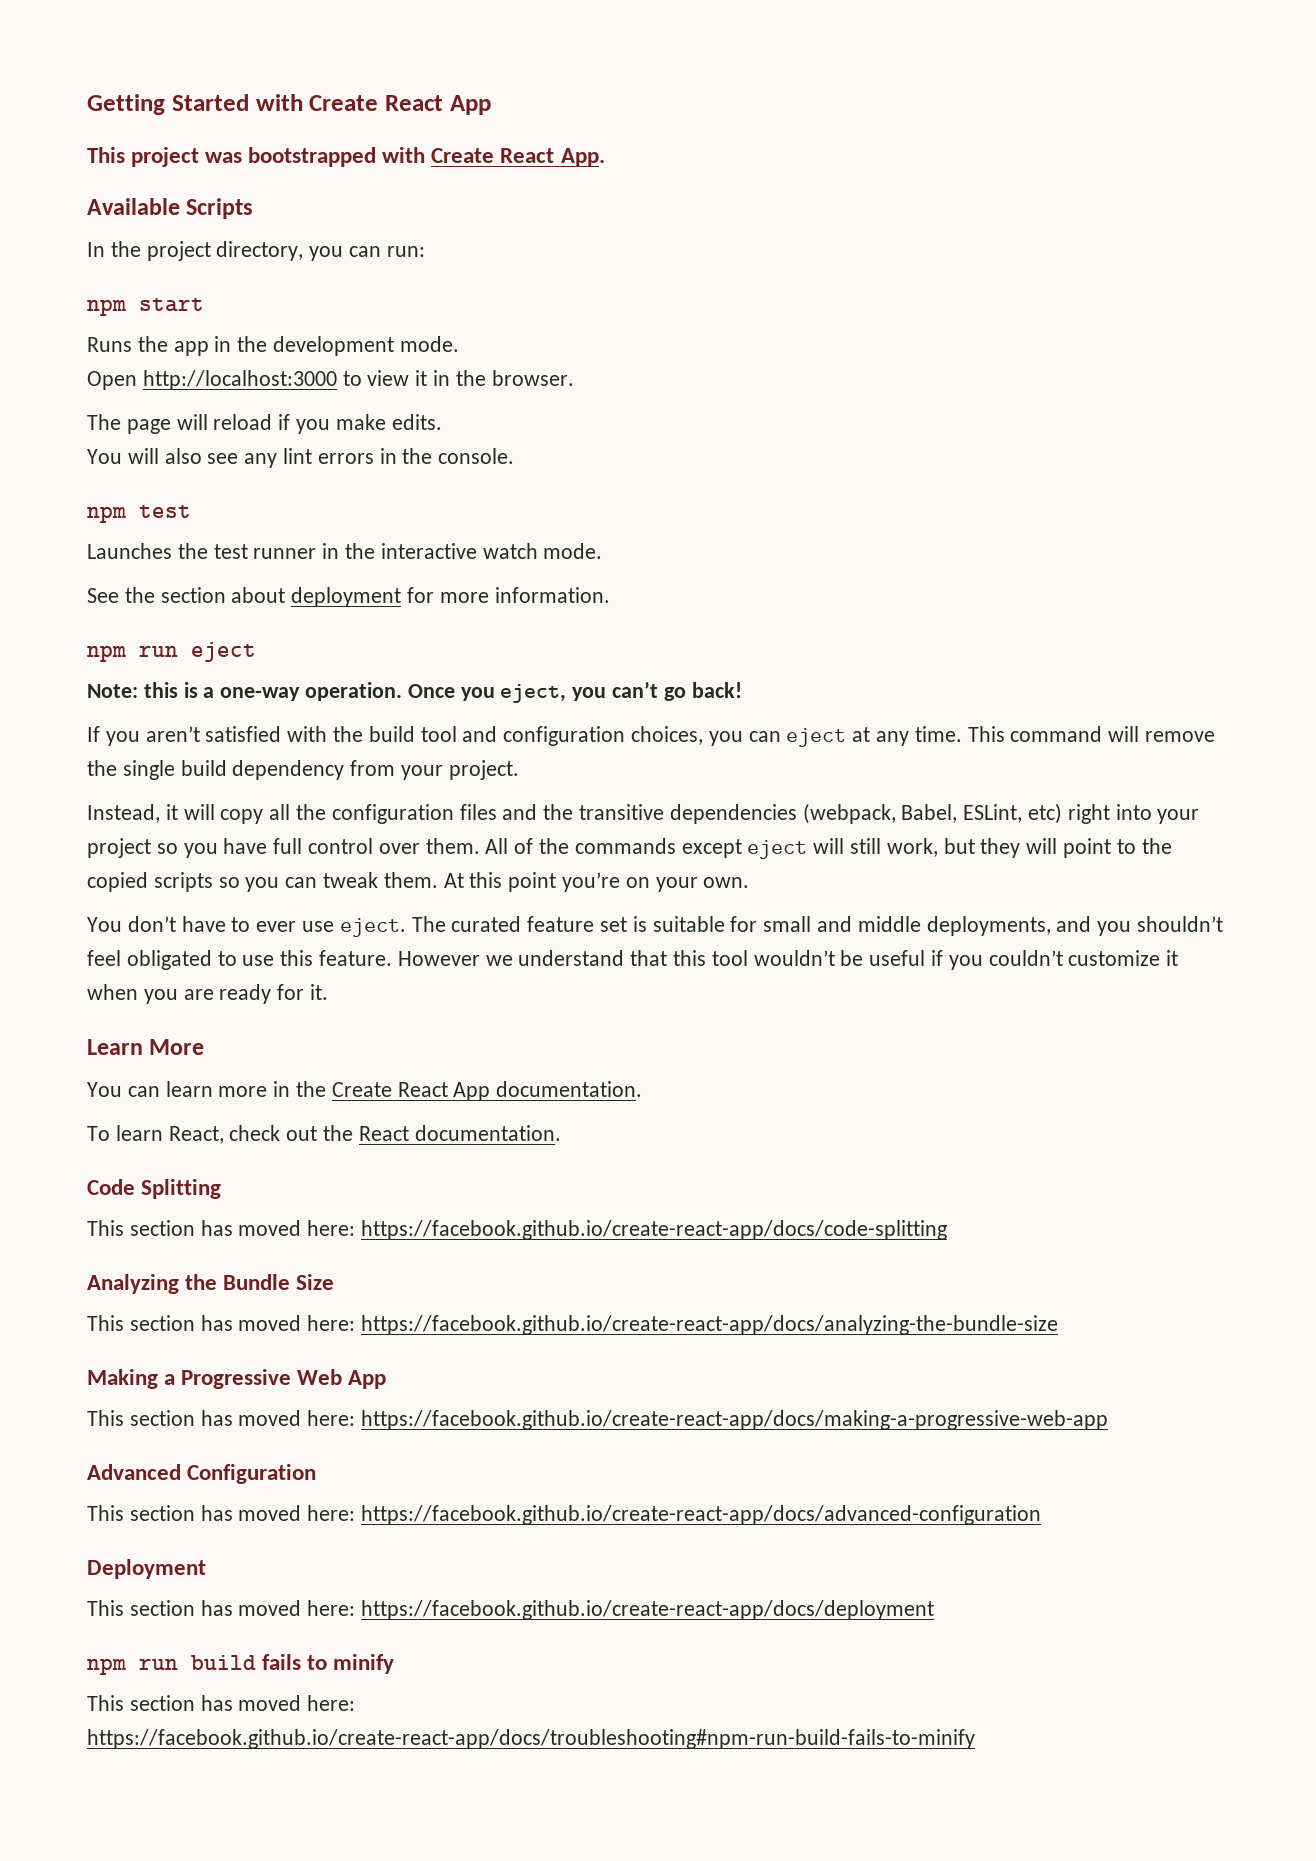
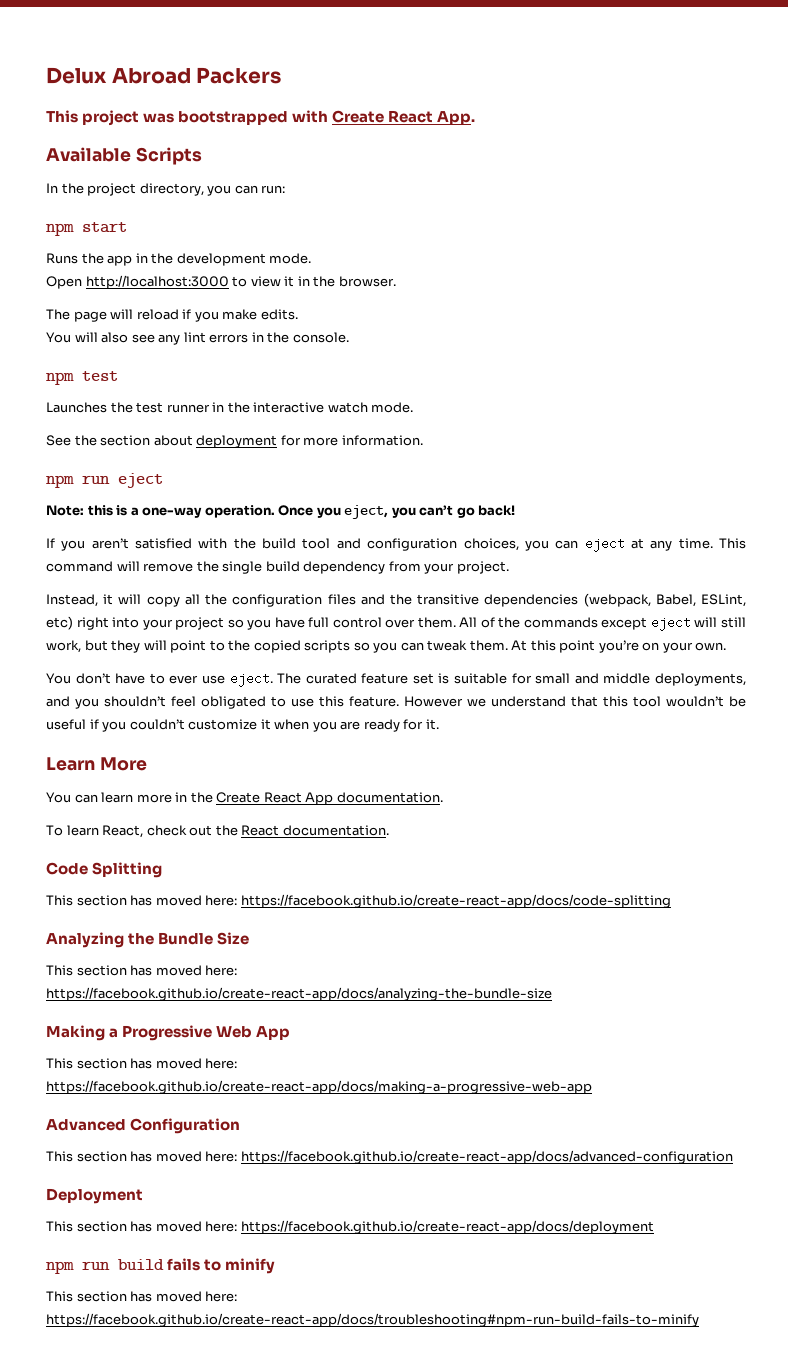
- Getting Started with Create React App
+ Delux Abroad Packers

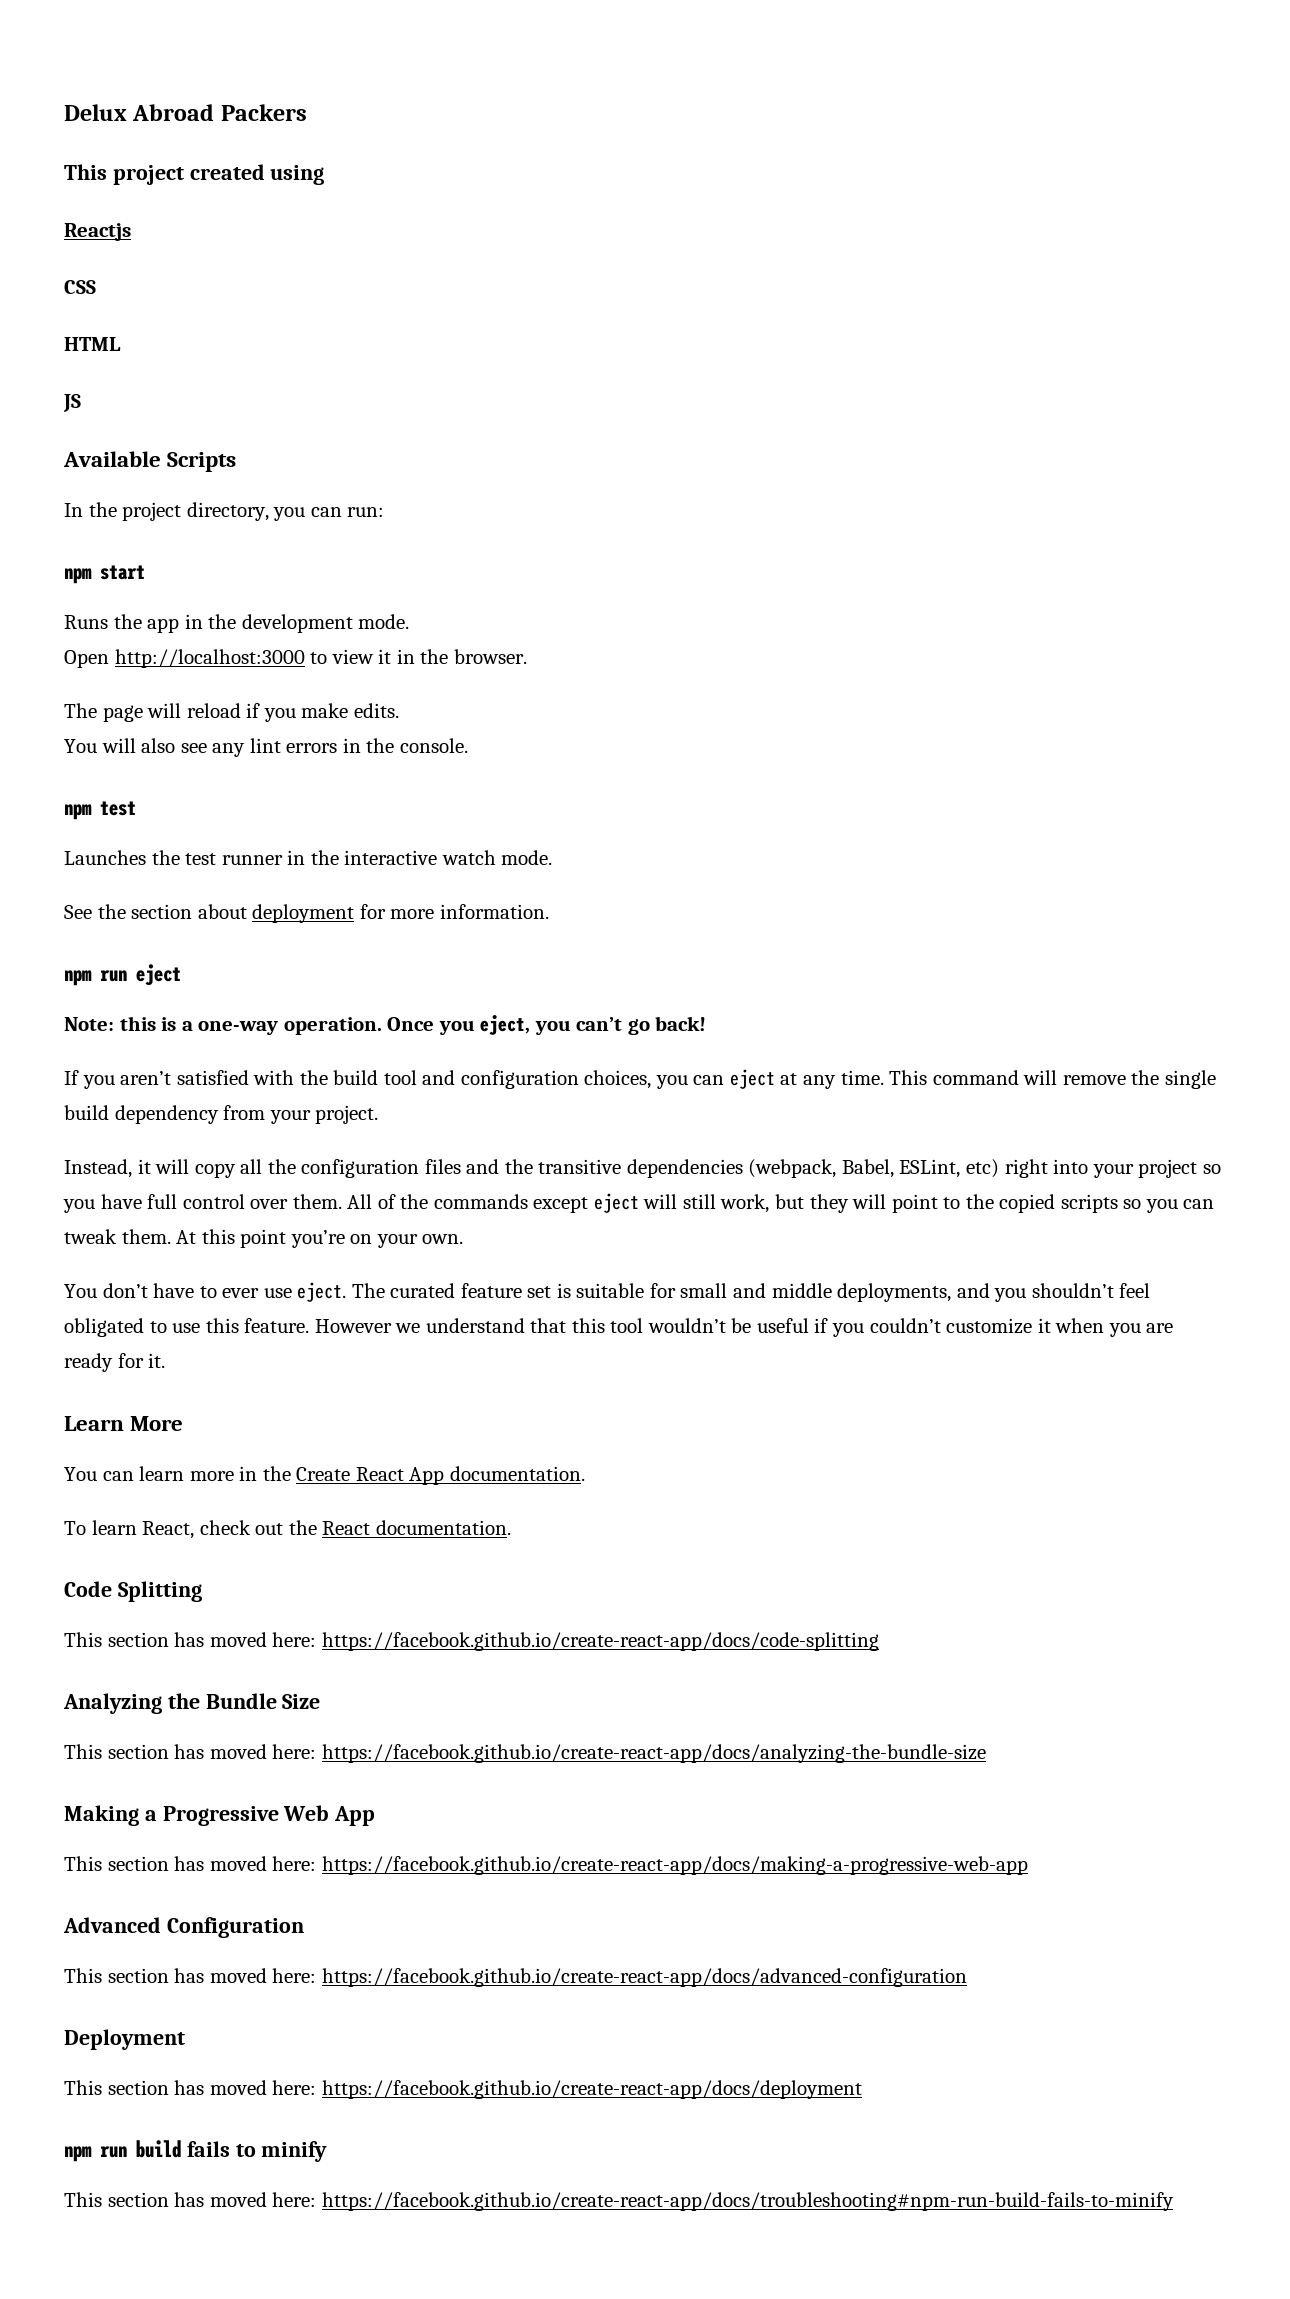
- This project was bootstrapped with Create React App.
+ This project created using
+ Reactjs
+ CSS
+ HTML
+ JS

